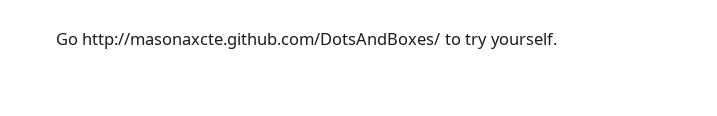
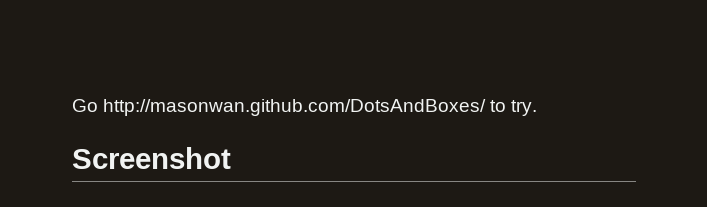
- Go http://masonaxcte.github.com/DotsAndBoxes/ to try yourself.
+ Go http://masonwan.github.com/DotsAndBoxes/ to try.
+ Screenshot

